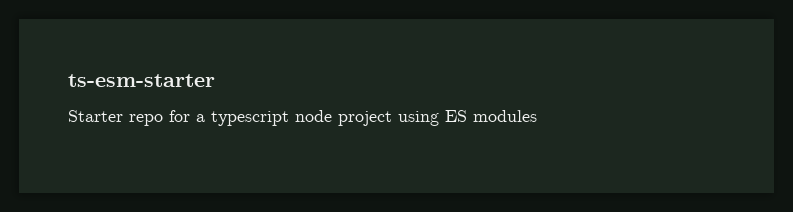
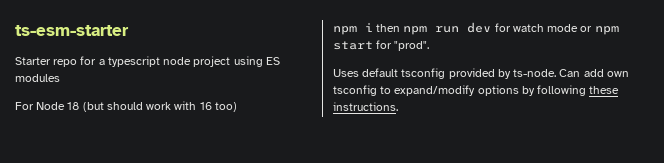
+ For Node 18 (but should work with 16 too)
+ npm i then npm run dev for watch mode or npm start for "prod".
+ Uses default tsconfig provided by ts-node. Can add own tsconfig to expand/modify options by following these instructions.

